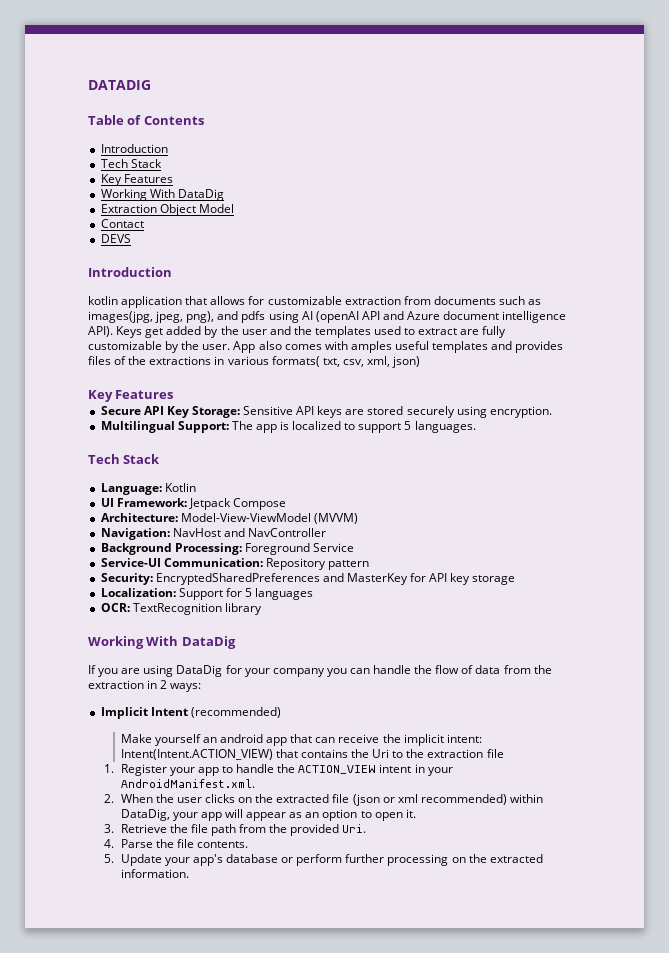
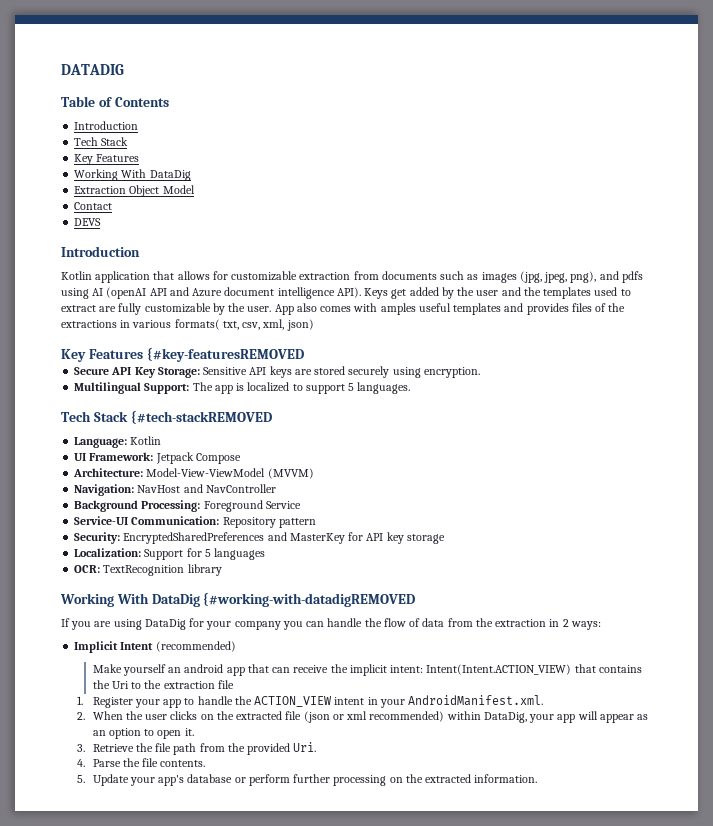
- kotlin application that allows for customizable extraction from documents such as images(jpg, jpeg, png), and pdfs using AI (openAI API and Azure document intelligence API).
+ Kotlin application that allows for customizable extraction from documents such as images (jpg, jpeg, png), and pdfs using AI (openAI API and Azure document intelligence API).
  App also comes with amples useful templates and provides files of the extractions in various formats( txt, csv, xml, json)
- Key Features
+ Key Features {#key-featuresREMOVED
  Multilingual Support: The app is localized to support 5 languages.
- Tech Stack
+ Tech Stack {#tech-stackREMOVED
  OCR: TextRecognition library
- Working With DataDig
+ Working With DataDig {#working-with-datadigREMOVED

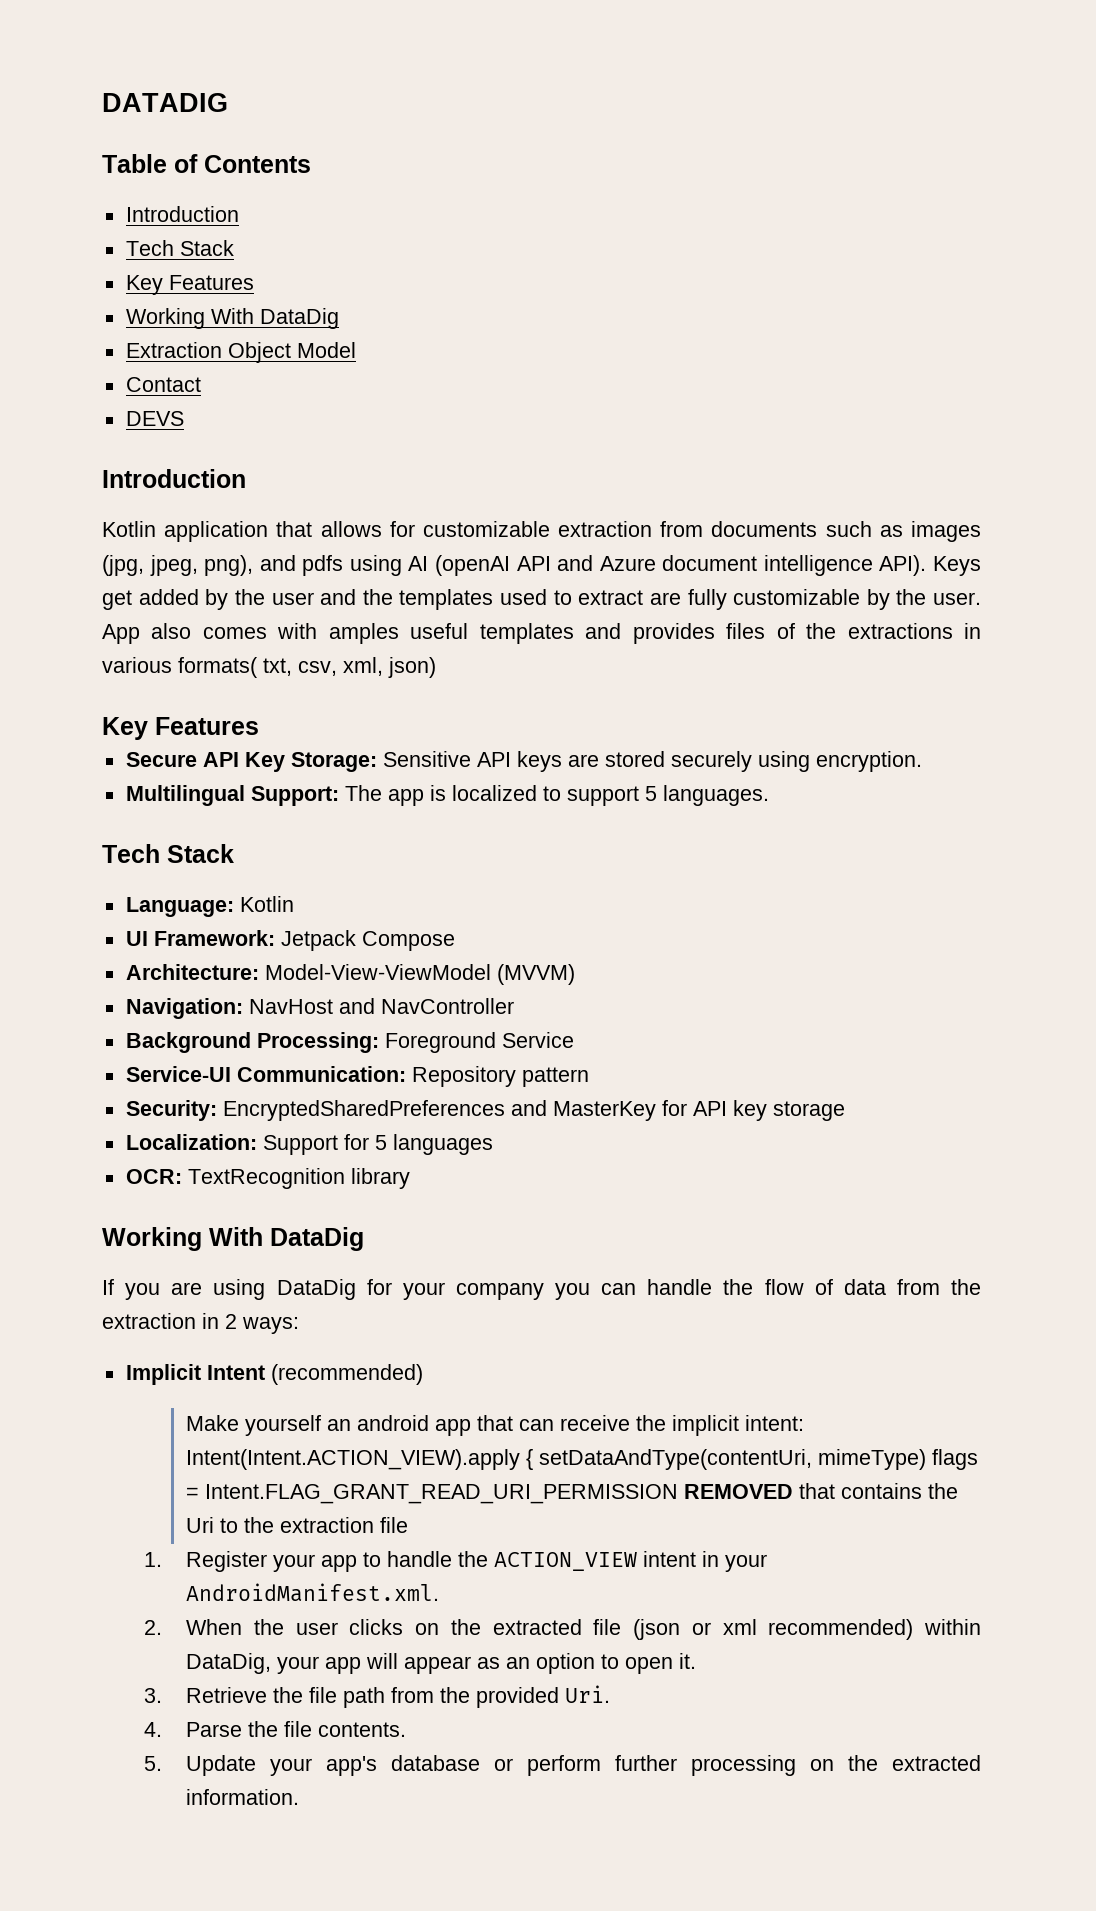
  App also comes with amples useful templates and provides files of the extractions in various formats( txt, csv, xml, json)
- Key Features {#key-featuresREMOVED
+ Key Features
  Multilingual Support: The app is localized to support 5 languages.
- Tech Stack {#tech-stackREMOVED
+ Tech Stack
  OCR: TextRecognition library
- Working With DataDig {#working-with-datadigREMOVED
+ Working With DataDig
- Make yourself an android app that can receive the implicit intent: Intent(Intent.ACTION_VIEW) that contains the Uri to the extraction file
+ Make yourself an android app that can receive the implicit intent: Intent(Intent.ACTION_VIEW).apply { setDataAndType(contentUri, mimeType) flags = Intent.FLAG_GRANT_READ_URI_PERMISSION REMOVED that contains the Uri to the extraction file

